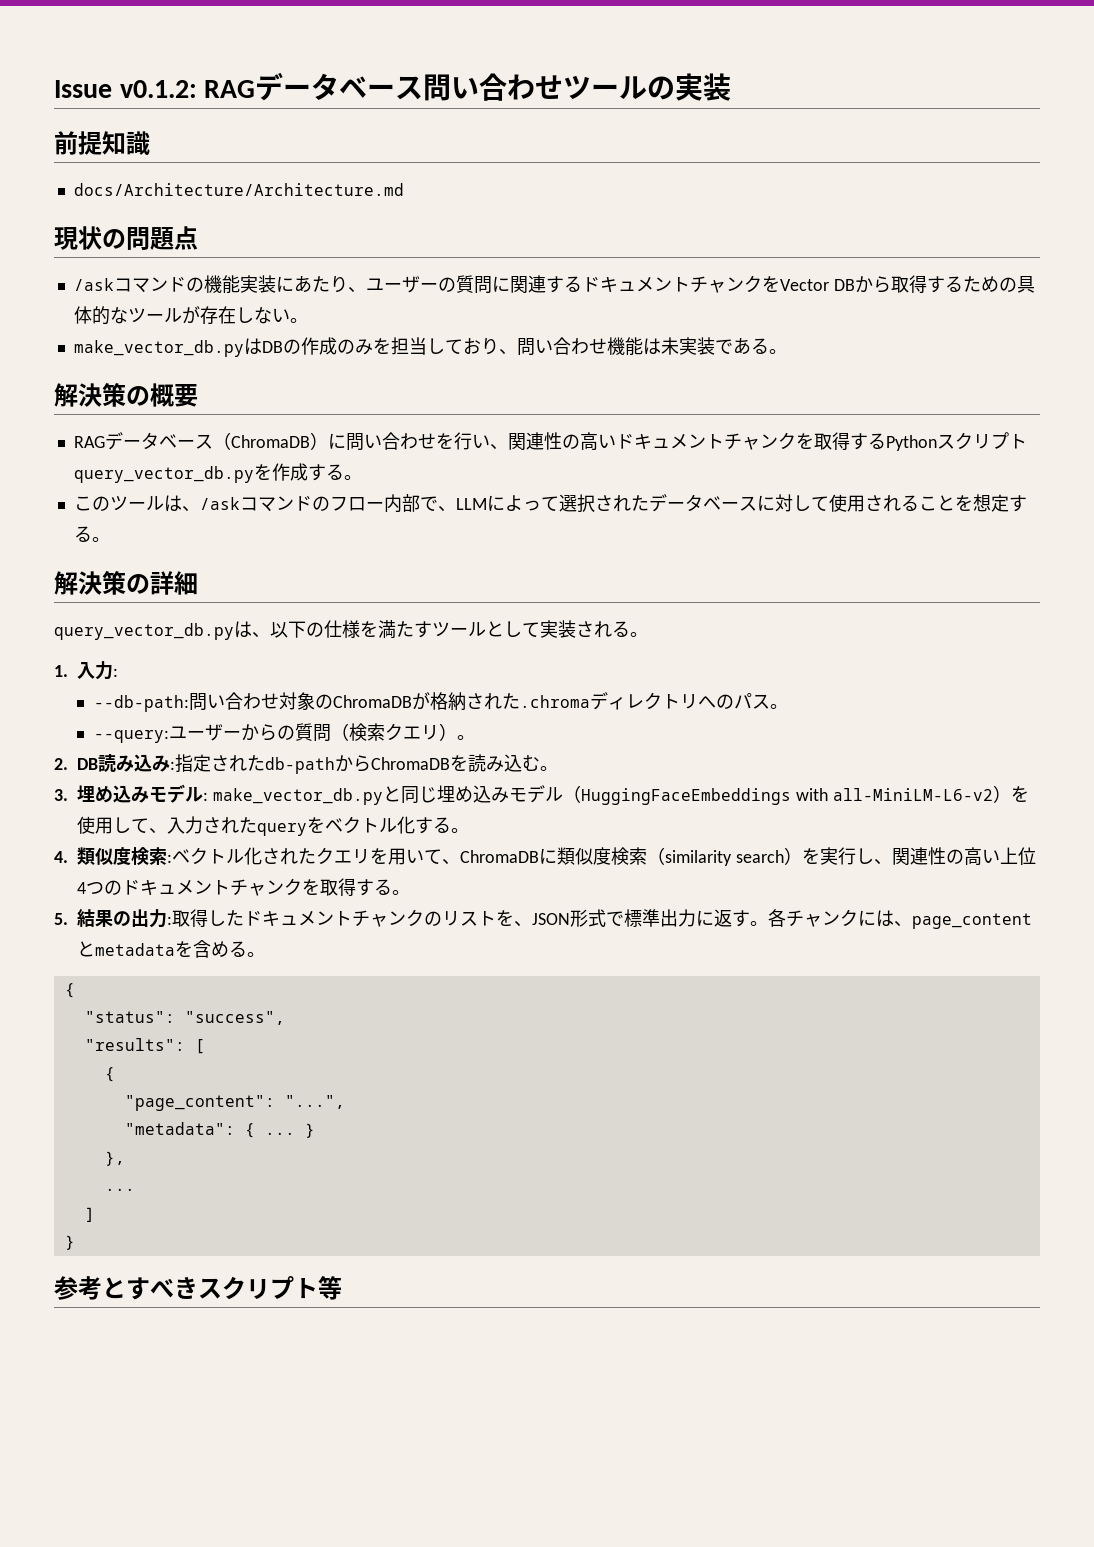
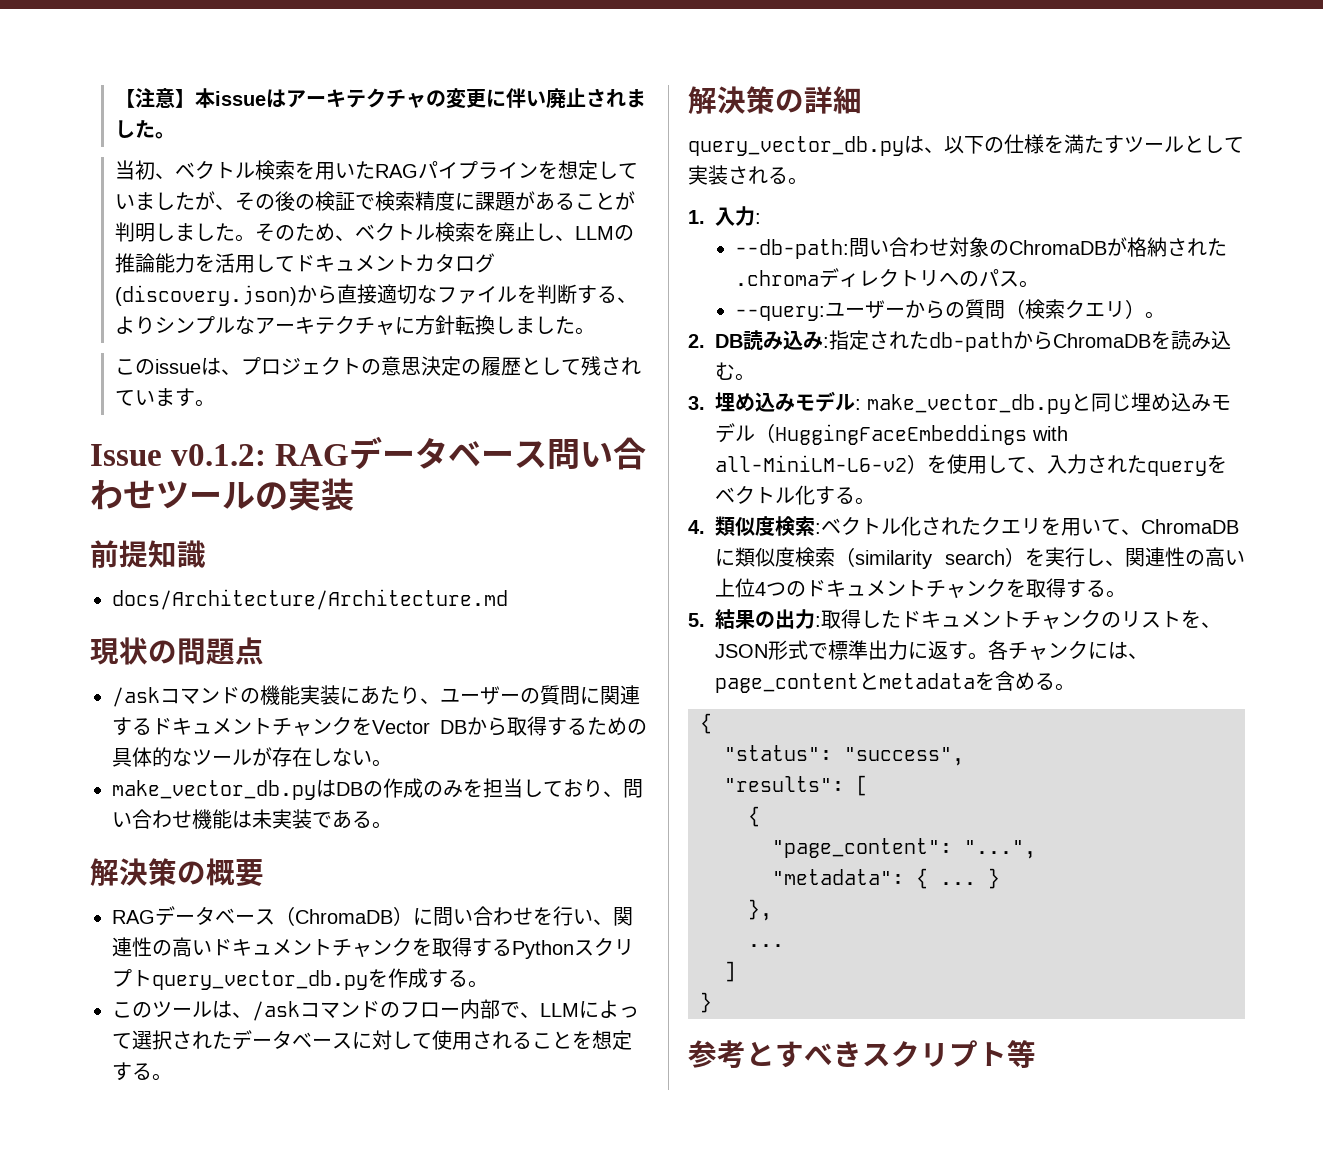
+ 【注意】本issueはアーキテクチャの変更に伴い廃止されました。
+ 当初、ベクトル検索を用いたRAGパイプラインを想定していましたが、その後の検証で検索精度に課題があることが判明しました。そのため、ベクトル検索を廃止し、LLMの推論能力を活用してドキュメントカタログ(discovery.json)から直接適切なファイルを判断する、よりシンプルなアーキテクチャに方針転換しました。
+ このissueは、プロジェクトの意思決定の履歴として残されています。

